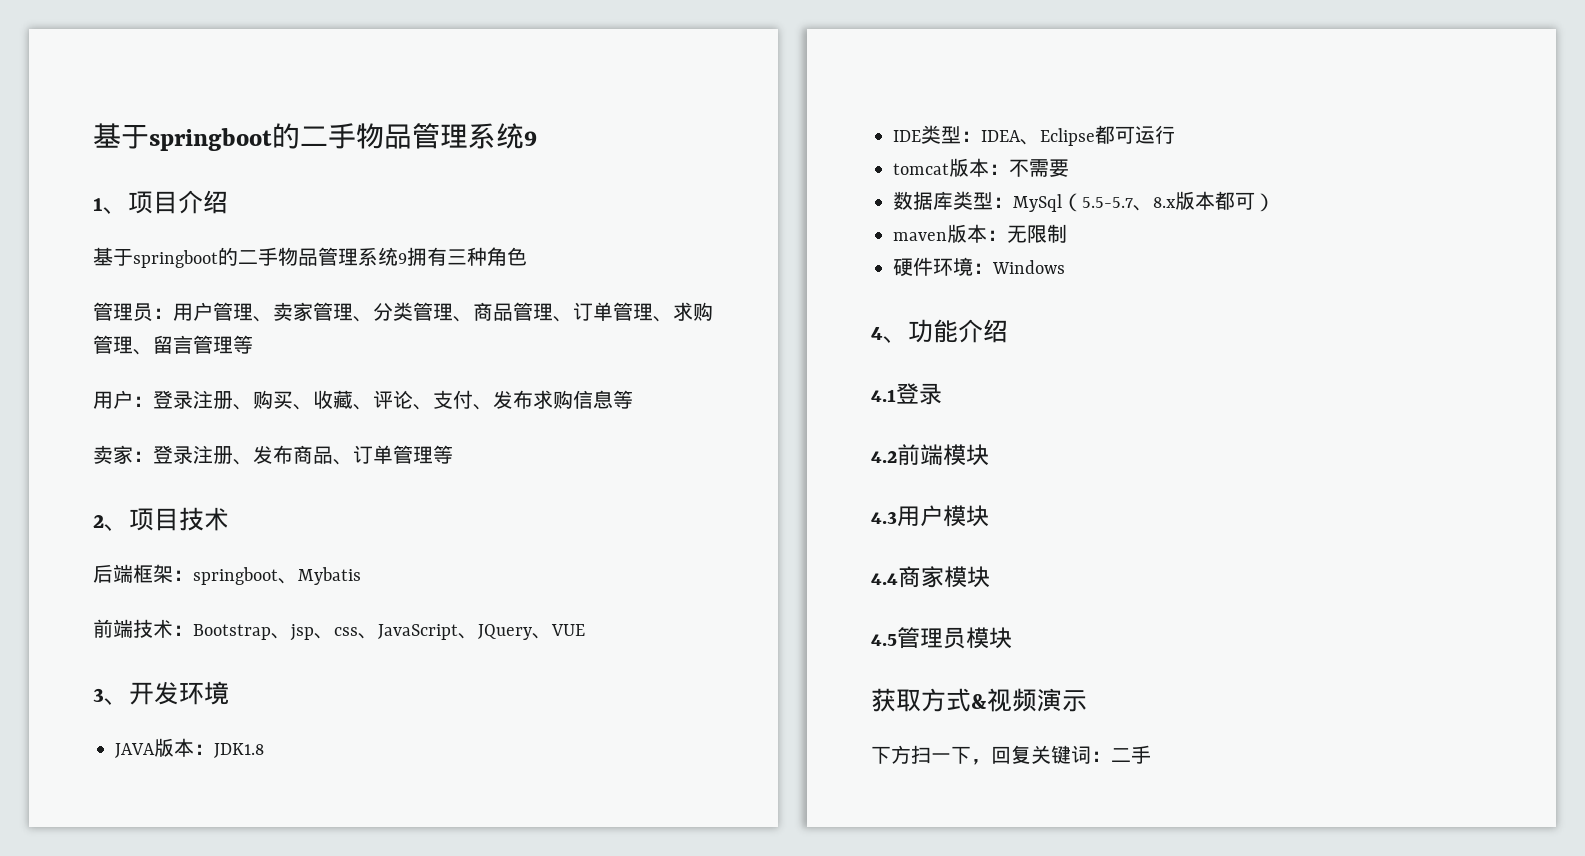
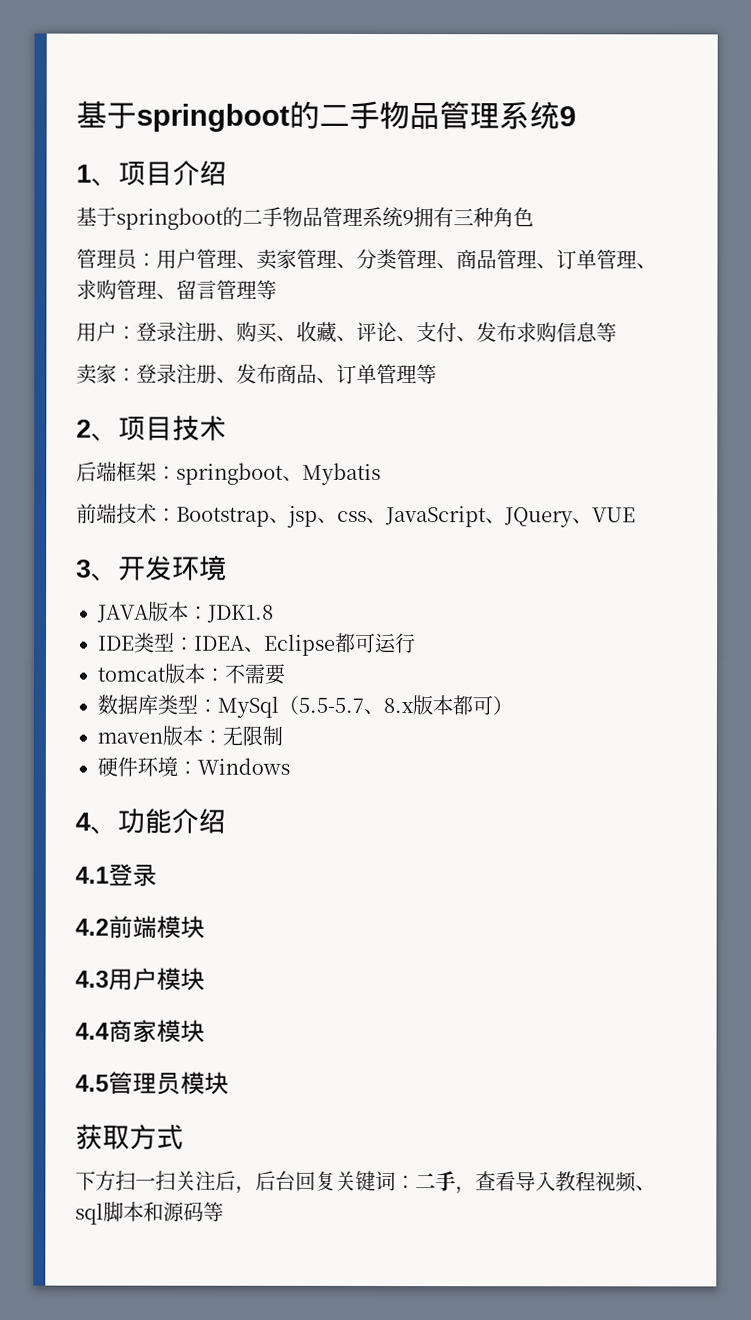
- 获取方式&视频演示
+ 获取方式
- 下方扫一下，回复关键词：二手
+ 下方扫一扫关注后，后台回复关键词：二手，查看导入教程视频、sql脚本和源码等

